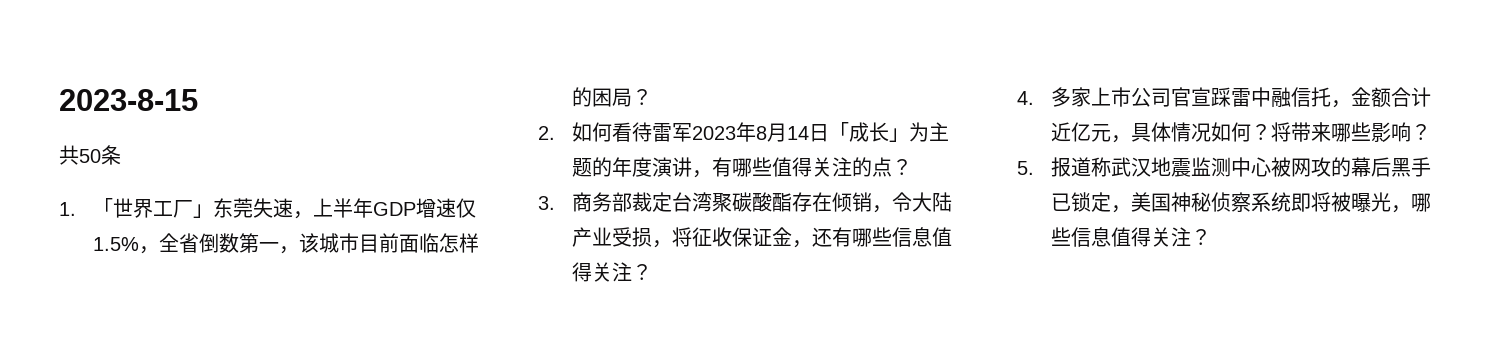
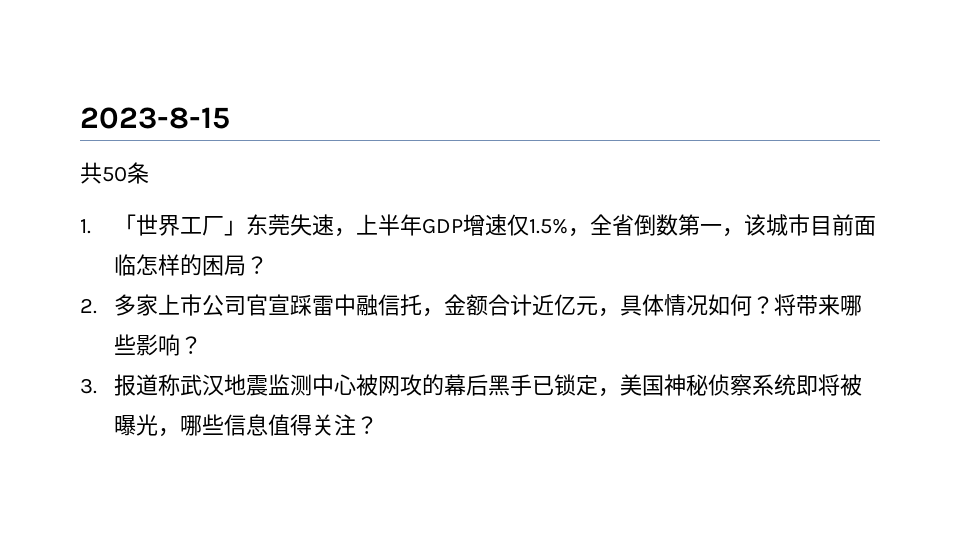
- 2.如何看待雷军2023年8月14日「成长」为主题的年度演讲，有哪些值得关注的点？
- 3.商务部裁定台湾聚碳酸酯存在倾销，令大陆产业受损，将征收保证金，还有哪些信息值得关注？
- 4.多家上市公司官宣踩雷中融信托，金额合计近亿元，具体情况如何？
+ 2.多家上市公司官宣踩雷中融信托，金额合计近亿元，具体情况如何？
- 5.报道称武汉地震监测中心被网攻的幕后黑手已锁定，美国神秘侦察系统即将被曝光，哪些信息值得关注？
+ 3.报道称武汉地震监测中心被网攻的幕后黑手已锁定，美国神秘侦察系统即将被曝光，哪些信息值得关注？

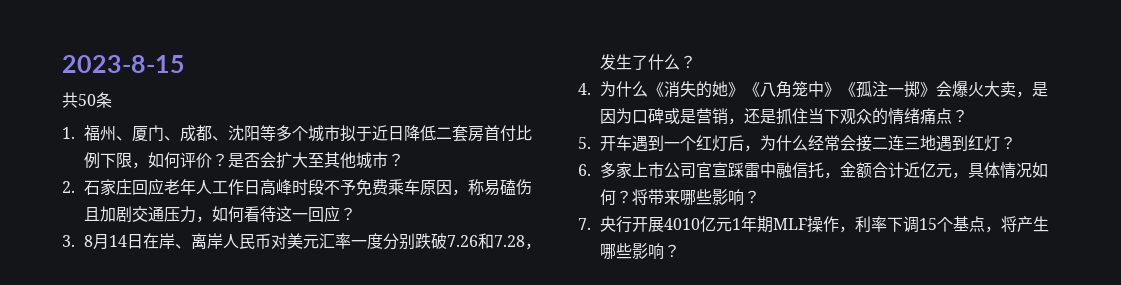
- 1.「世界工厂」东莞失速，上半年GDP增速仅1.5%，全省倒数第一，该城市目前面临怎样的困局？
- 2.多家上市公司官宣踩雷中融信托，金额合计近亿元，具体情况如何？
+ 1.福州、厦门、成都、沈阳等多个城市拟于近日降低二套房首付比例下限，如何评价？是否会扩大至其他城市？
+ 2.石家庄回应老年人工作日高峰时段不予免费乘车原因，称易磕伤且加剧交通压力，如何看待这一回应？
+ 3. 8月14日在岸、离岸人民币对美元汇率一度分别跌破7.26和7.28，发生了什么？
+ 4.为什么《消失的她》《八角笼中》《孤注一掷》会爆火大卖，是因为口碑或是营销，还是抓住当下观众的情绪痛点？
+ 5.开车遇到一个红灯后，为什么经常会接二连三地遇到红灯？
+ 6.多家上市公司官宣踩雷中融信托，金额合计近亿元，具体情况如何？
- 3.报道称武汉地震监测中心被网攻的幕后黑手已锁定，美国神秘侦察系统即将被曝光，哪些信息值得关注？
+ 7.央行开展4010亿元1年期MLF操作，利率下调15个基点，将产生哪些影响？

